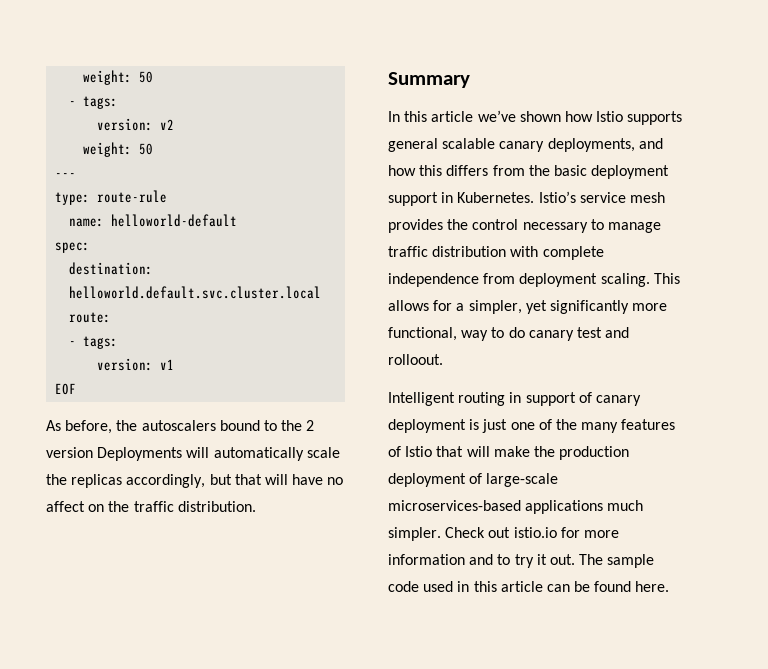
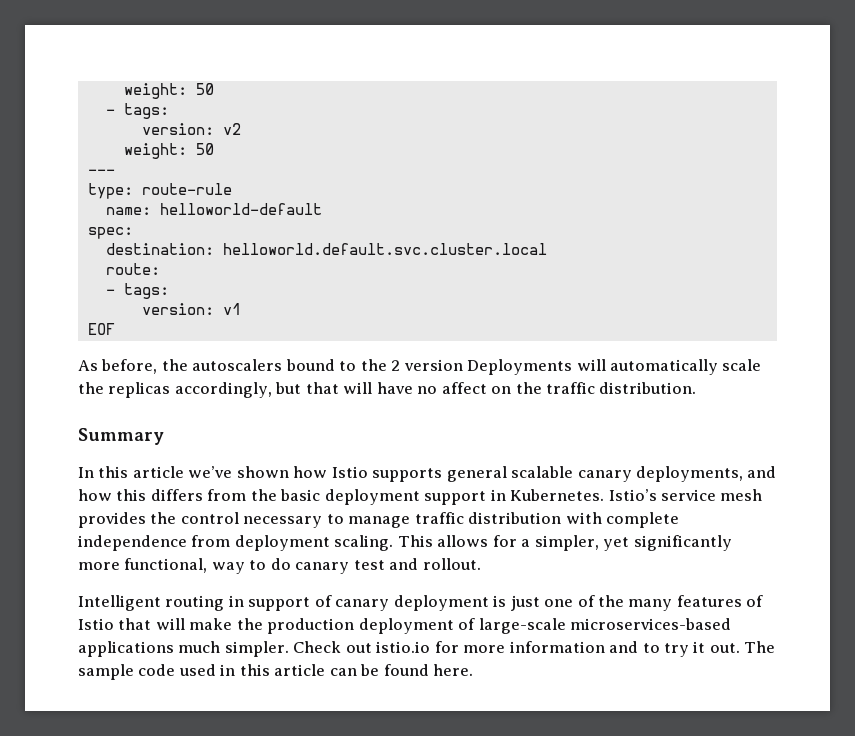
- This allows for a simpler, yet significantly more functional, way to do canary test and rolloout.
+ This allows for a simpler, yet significantly more functional, way to do canary test and rollout.

